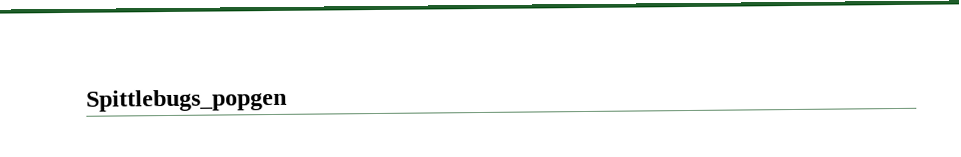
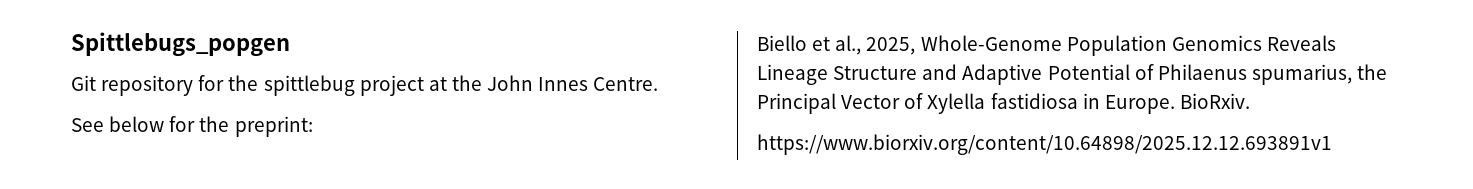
+ Git repository for the spittlebug project at the John Innes Centre.
+ See below for the preprint:
+ Biello et al., 2025, Whole-Genome Population Genomics Reveals Lineage Structure and Adaptive Potential of Philaenus spumarius, the Principal Vector of Xylella fastidiosa in Europe. BioRxiv.
+ https://www.biorxiv.org/content/10.64898/2025.12.12.693891v1

